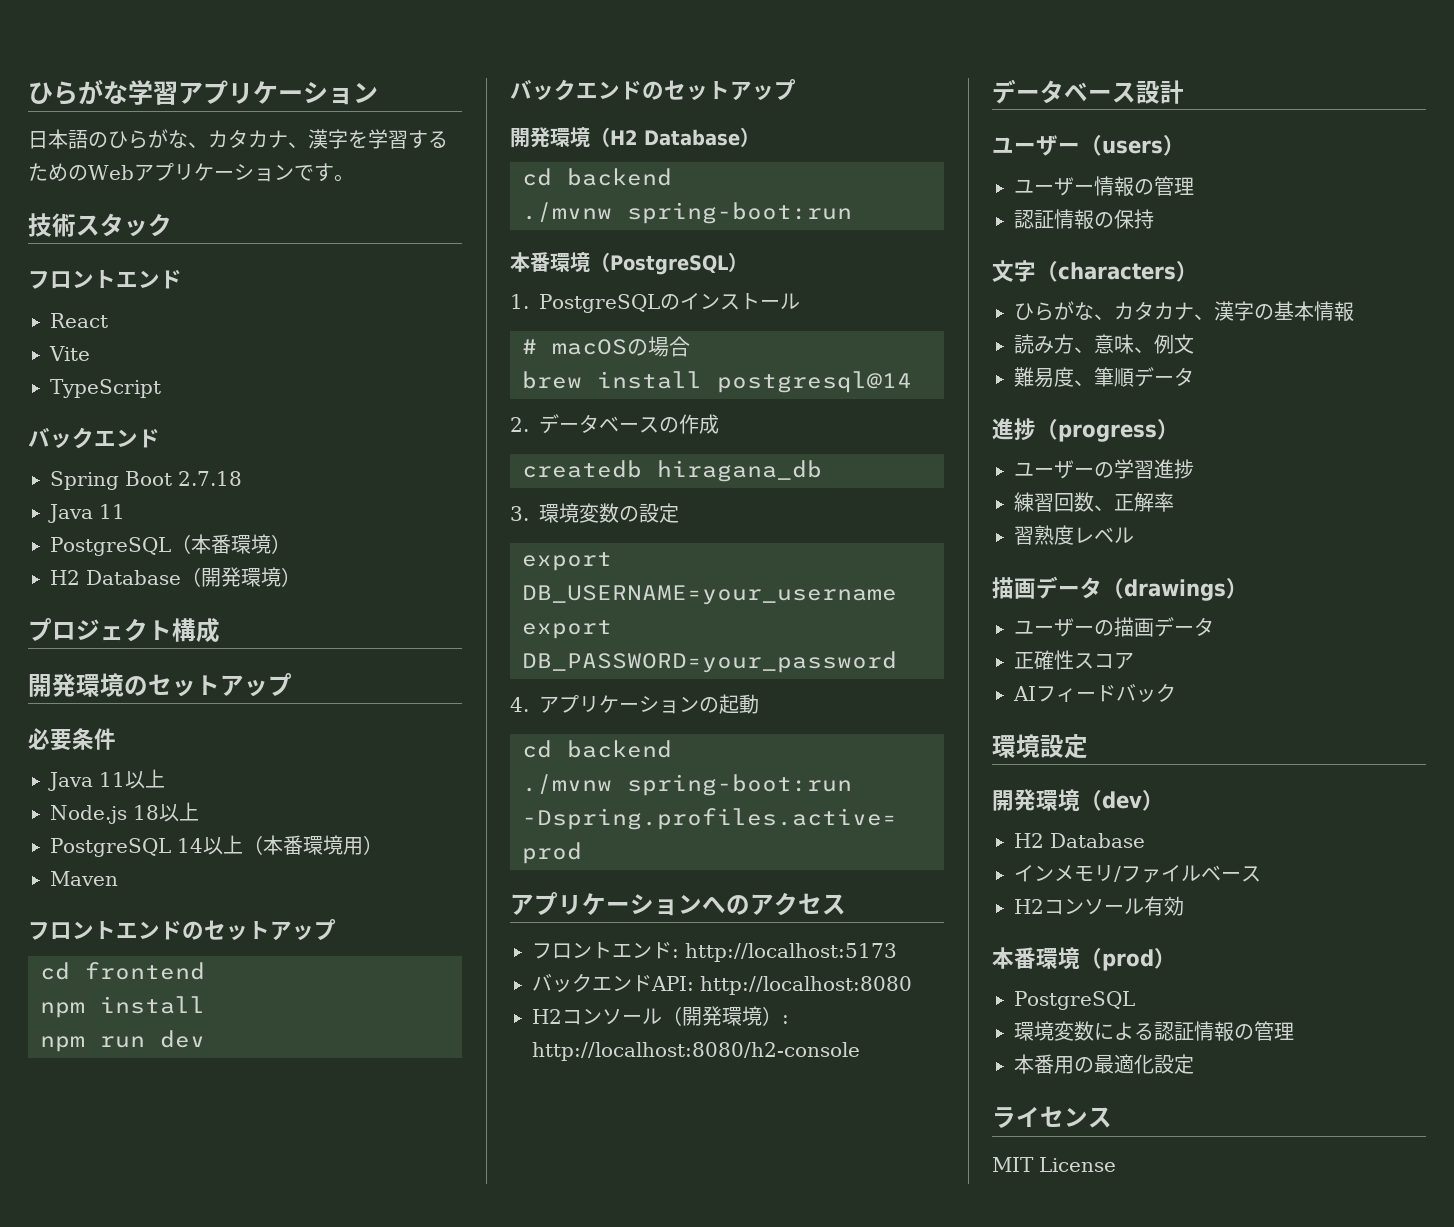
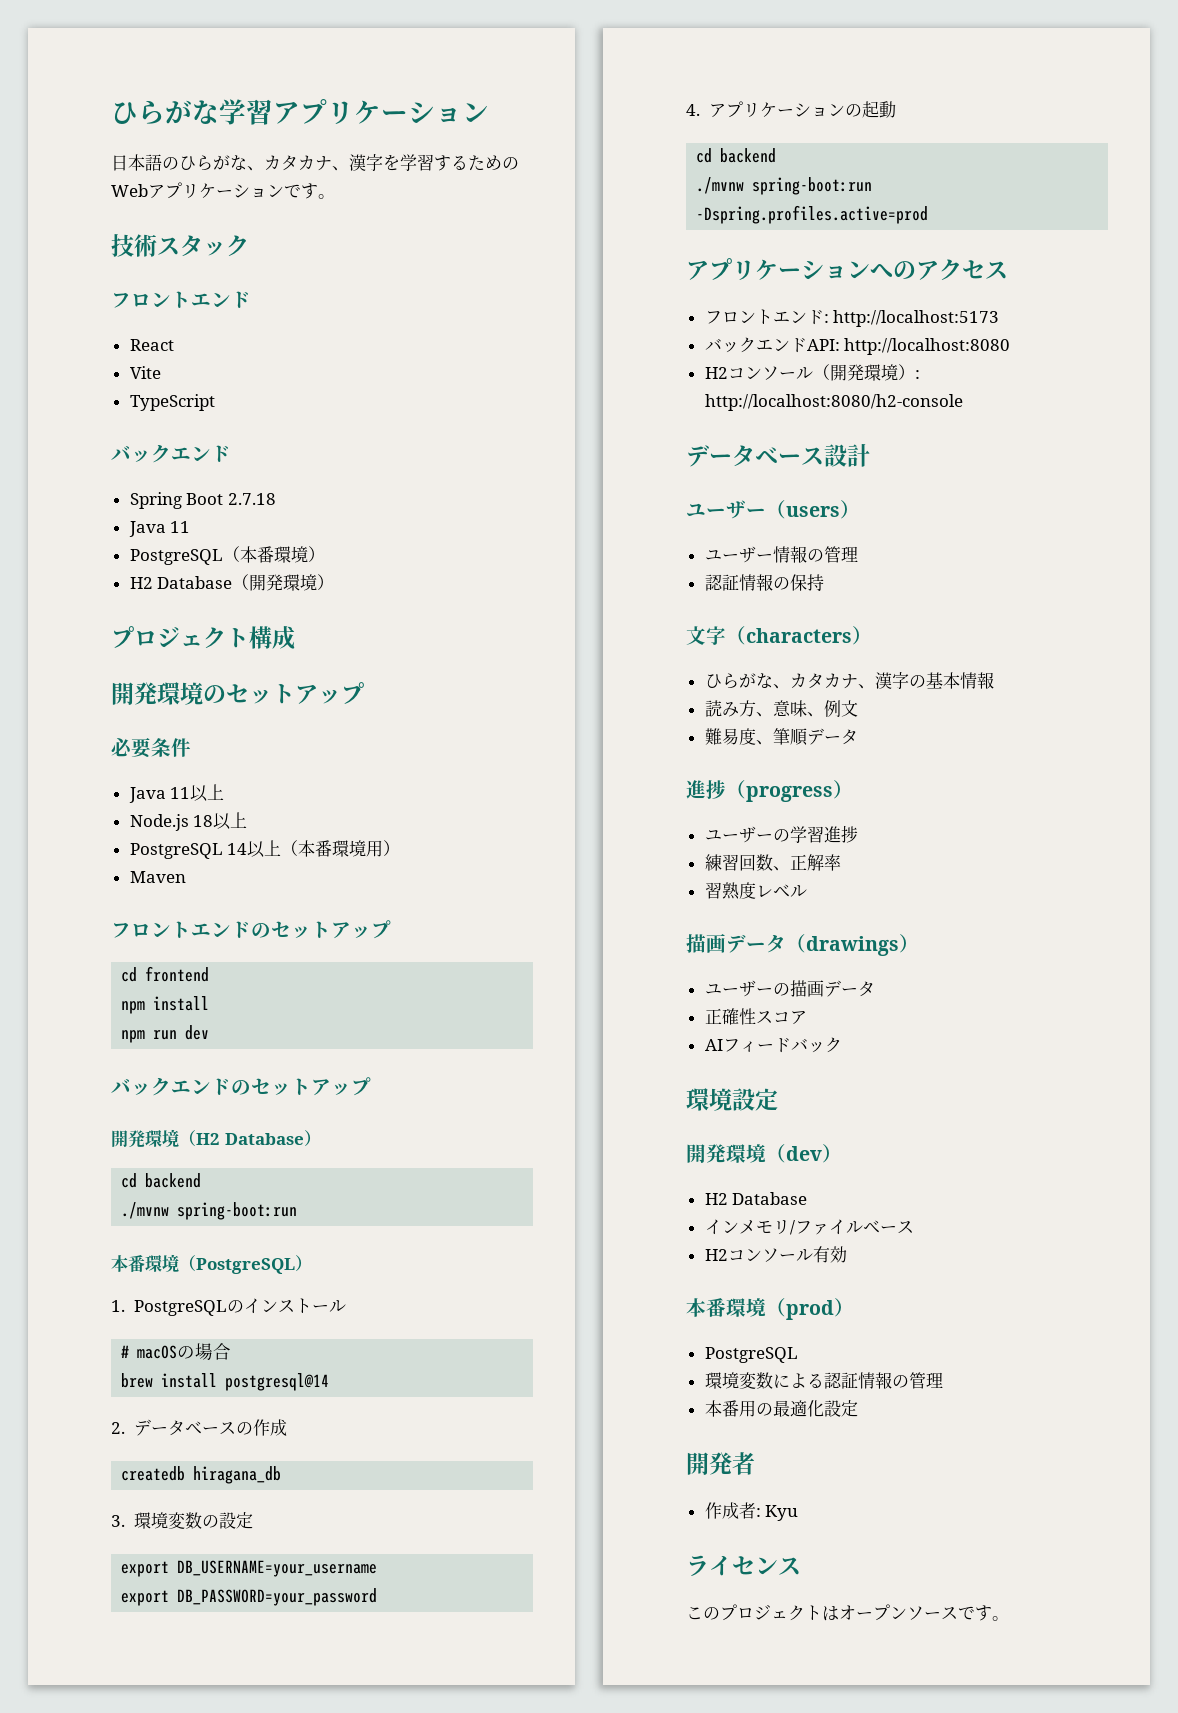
+ 開発者
+ 作成者: Kyu
  ライセンス
- MIT License
+ このプロジェクトはオープンソースです。

